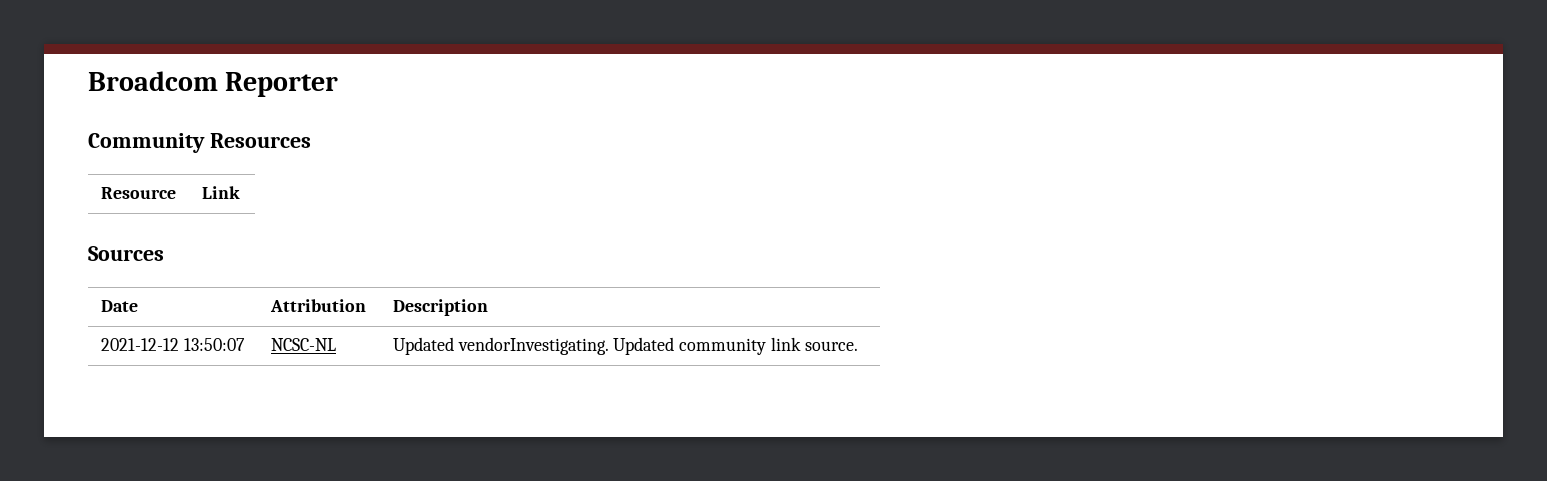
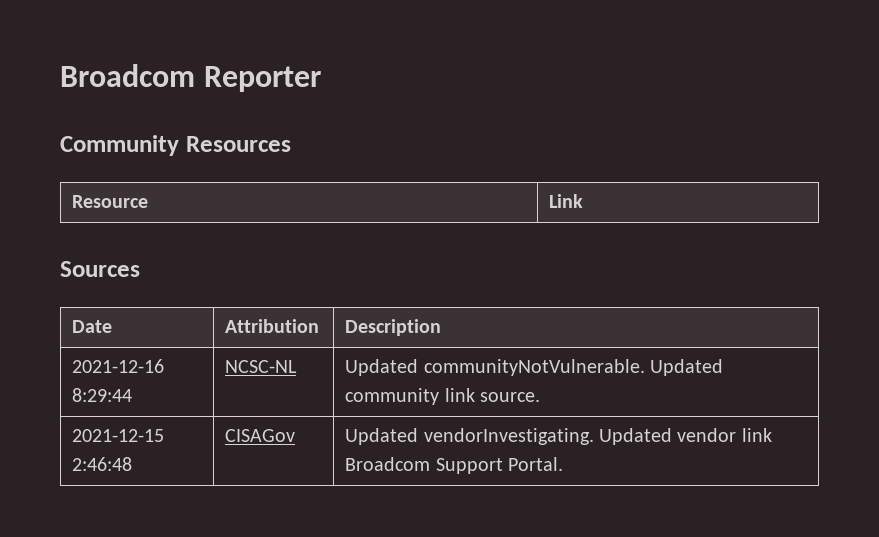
- 2021-12-12 13:50:07 | NCSC-NL | Updated vendorInvestigating. Updated community link source.
+ 2021-12-16 8:29:44 | NCSC-NL | Updated communityNotVulnerable. Updated community link source.
+ 2021-12-15 2:46:48 | CISAGov | Updated vendorInvestigating. Updated vendor link Broadcom Support Portal.

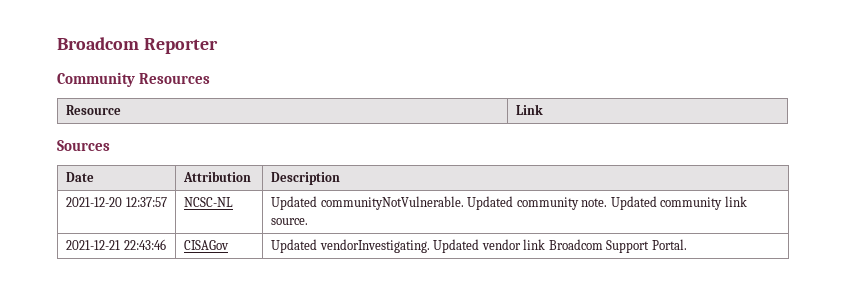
- 2021-12-16 8:29:44 | NCSC-NL | Updated communityNotVulnerable. Updated community link source.
+ 2021-12-20 12:37:57 | NCSC-NL | Updated communityNotVulnerable. Updated community note. Updated community link source.
- 2021-12-15 2:46:48 | CISAGov | Updated vendorInvestigating. Updated vendor link Broadcom Support Portal.
+ 2021-12-21 22:43:46 | CISAGov | Updated vendorInvestigating. Updated vendor link Broadcom Support Portal.

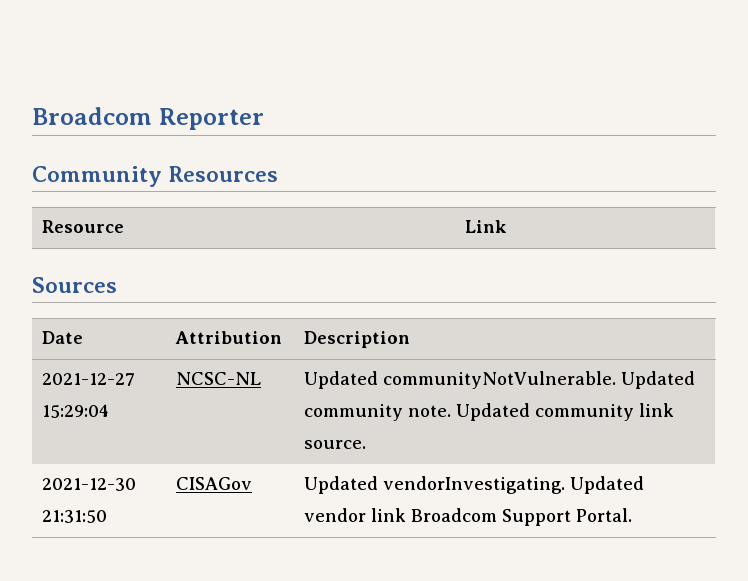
- 2021-12-20 12:37:57 | NCSC-NL | Updated communityNotVulnerable. Updated community note. Updated community link source.
+ 2021-12-27 15:29:04 | NCSC-NL | Updated communityNotVulnerable. Updated community note. Updated community link source.
- 2021-12-21 22:43:46 | CISAGov | Updated vendorInvestigating. Updated vendor link Broadcom Support Portal.
+ 2021-12-30 21:31:50 | CISAGov | Updated vendorInvestigating. Updated vendor link Broadcom Support Portal.

